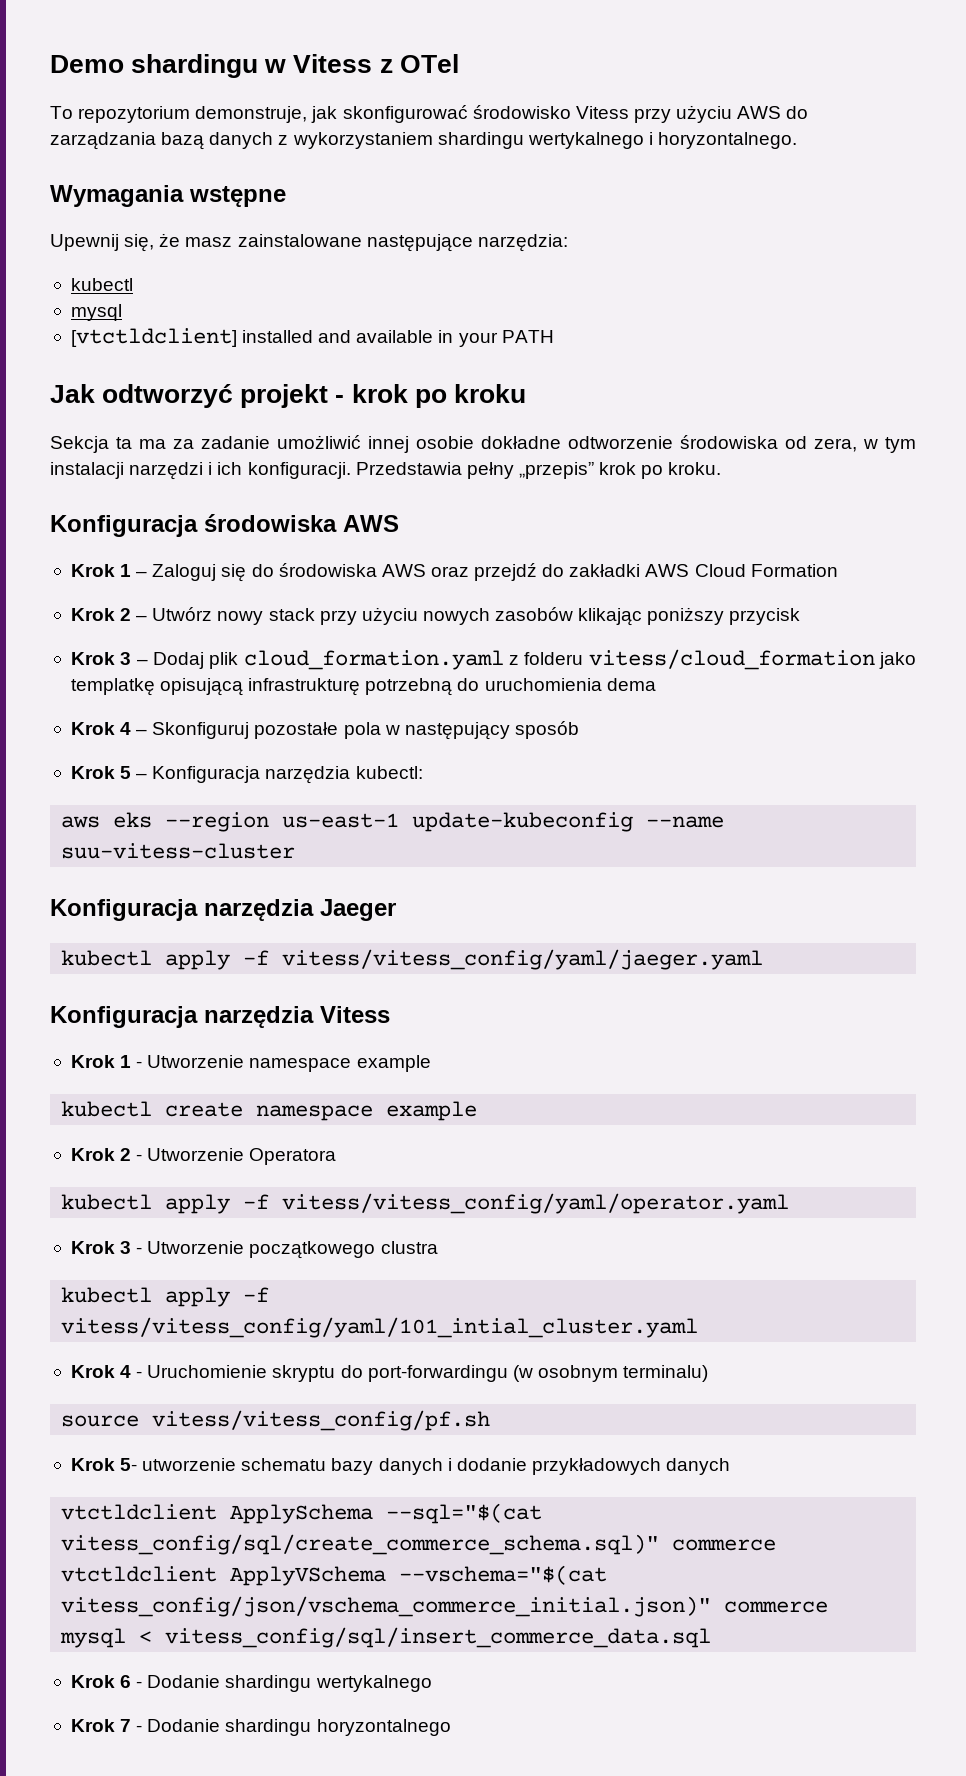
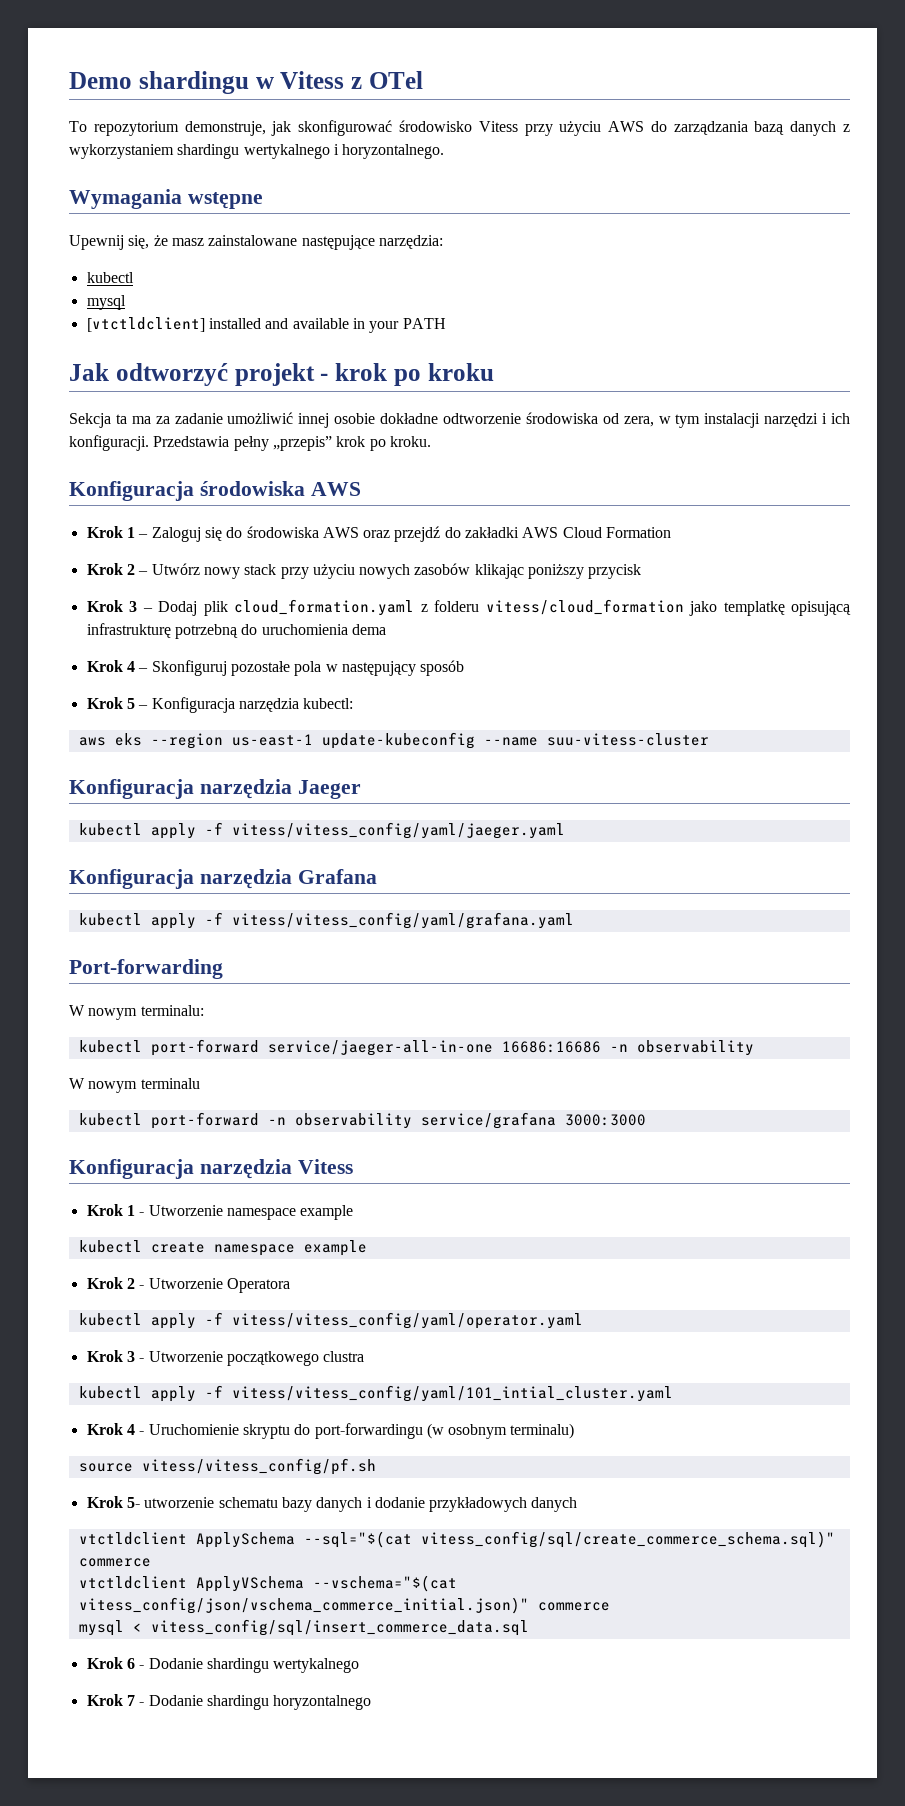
+ Konfiguracja narzędzia Grafana
+ kubectl apply -f vitess/vitess_config/yaml/grafana.yaml
+ Port-forwarding
+ W nowym terminalu:
+ kubectl port-forward service/jaeger-all-in-one 16686:16686 -n observability
+ W nowym terminalu
+ kubectl port-forward -n observability service/grafana 3000:3000

